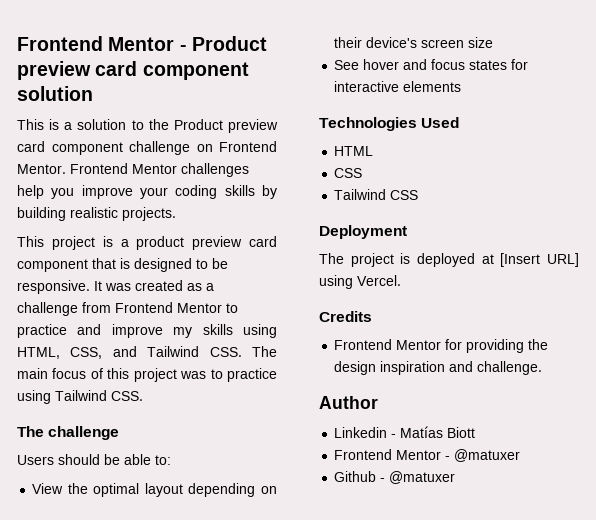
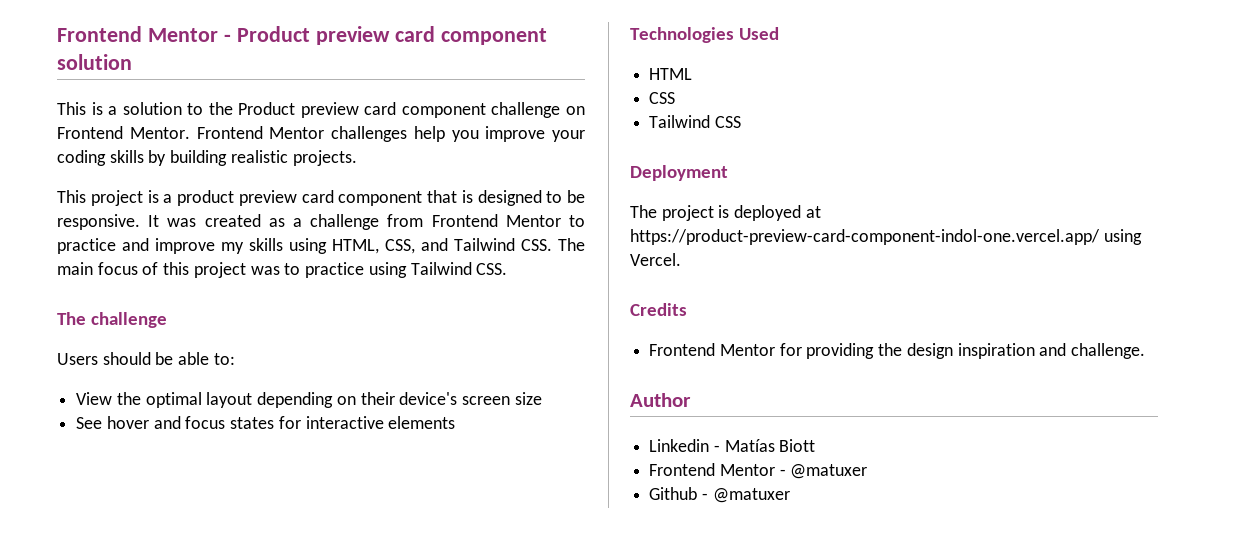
- The project is deployed at [Insert URL] using Vercel.
+ The project is deployed at https://product-preview-card-component-indol-one.vercel.app/ using Vercel.

